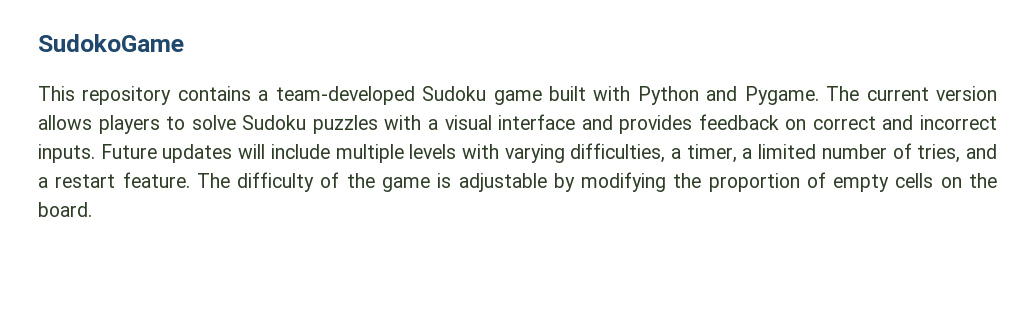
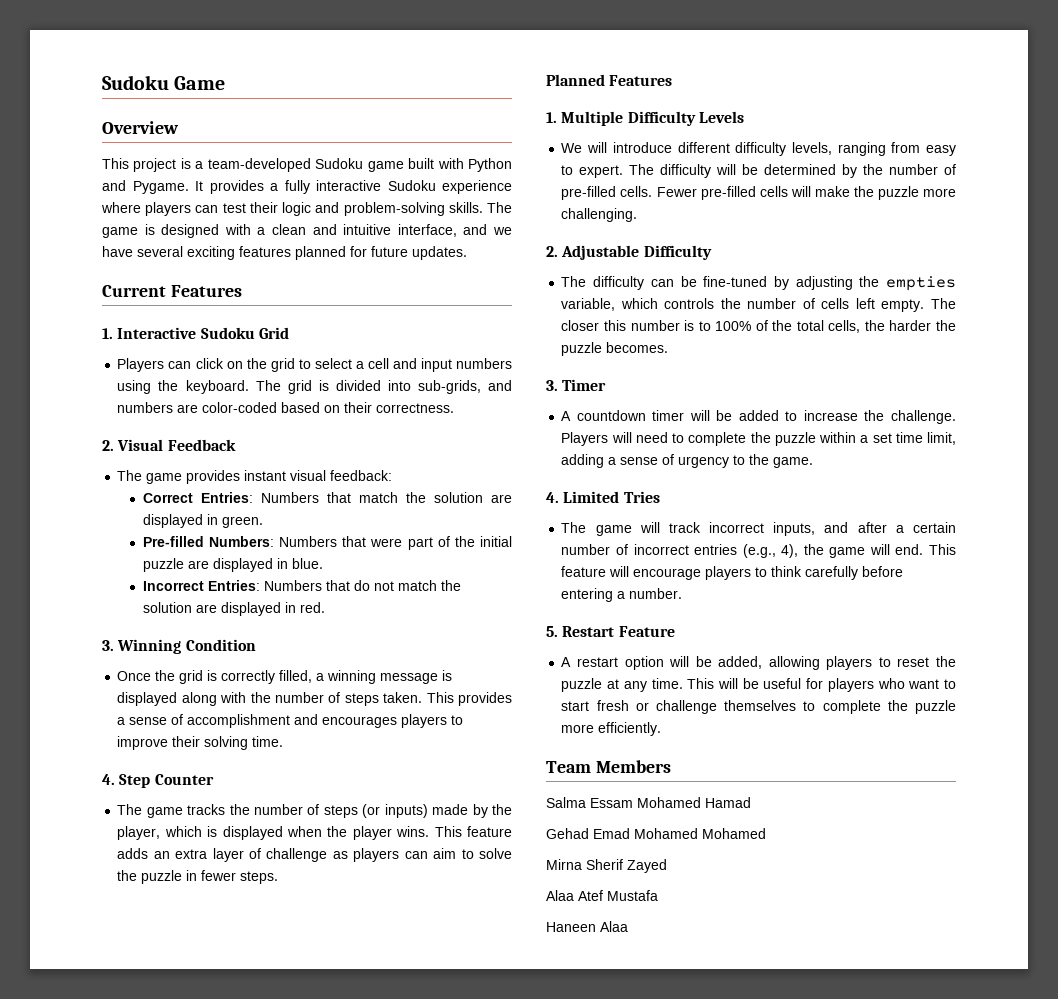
- SudokoGame
- This repository contains a team-developed Sudoku game built with Python and Pygame.
+ Sudoku Game
+ Overview
+ This project is a team-developed Sudoku game built with Python and Pygame.
- The current version allows players to solve Sudoku puzzles with a visual interface and provides feedback on correct and incorrect inputs. Future updates will include multiple levels with varying difficulties, a timer, a limited number of tries, and a restart feature. The difficulty of the game is adjustable by modifying the proportion of empty cells on the board.
+ It provides a fully interactive Sudoku experience where players can test their logic and problem-solving skills. The game is designed with a clean and intuitive interface, and we have several exciting features planned for future updates.
+ Current Features
+ 1. Interactive Sudoku Grid
+ Players can click on the grid to select a cell and input numbers using the keyboard. The grid is divided into sub-grids, and numbers are color-coded based on their correctness.
+ 2. Visual Feedback
+ The game provides instant visual feedback:
+ Correct Entries: Numbers that match the solution are displayed in green.
+ Pre-filled Numbers: Numbers that were part of the initial puzzle are displayed in blue.
+ Incorrect Entries: Numbers that do not match the solution are displayed in red.
+ 3. Winning Condition
+ Once the grid is correctly filled, a winning message is displayed along with the number of steps taken. This provides a sense of accomplishment and encourages players to improve their solving time.
+ 4. Step Counter
+ The game tracks the number of steps (or inputs) made by the player, which is displayed when the player wins. This feature adds an extra layer of challenge as players can aim to solve the puzzle in fewer steps.
+ Planned Features
+ 1. Multiple Difficulty Levels
+ We will introduce different difficulty levels, ranging from easy to expert. The difficulty will be determined by the number of pre-filled cells. Fewer pre-filled cells will make the puzzle more challenging.
+ 2. Adjustable Difficulty
+ The difficulty can be fine-tuned by adjusting the empties variable, which controls the number of cells left empty. The closer this number is to 100% of the total cells, the harder the puzzle becomes.
+ 3. Timer
+ A countdown timer will be added to increase the challenge. Players will need to complete the puzzle within a set time limit, adding a sense of urgency to the game.
+ 4. Limited Tries
+ The game will track incorrect inputs, and after a certain number of incorrect entries (e.g., 4), the game will end. This feature will encourage players to think carefully before entering a number.
+ 5. Restart Feature
+ A restart option will be added, allowing players to reset the puzzle at any time. This will be useful for players who want to start fresh or challenge themselves to complete the puzzle more efficiently.
+ Team Members
+ Salma Essam Mohamed Hamad
+ Gehad Emad Mohamed Mohamed
+ Mirna Sherif Zayed
+ Alaa Atef Mustafa
+ Haneen Alaa

